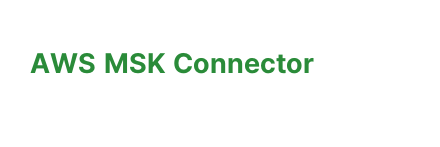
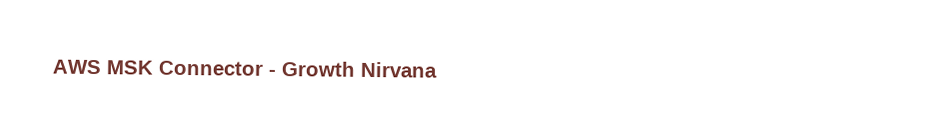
- AWS MSK Connector
+ AWS MSK Connector - Growth Nirvana

